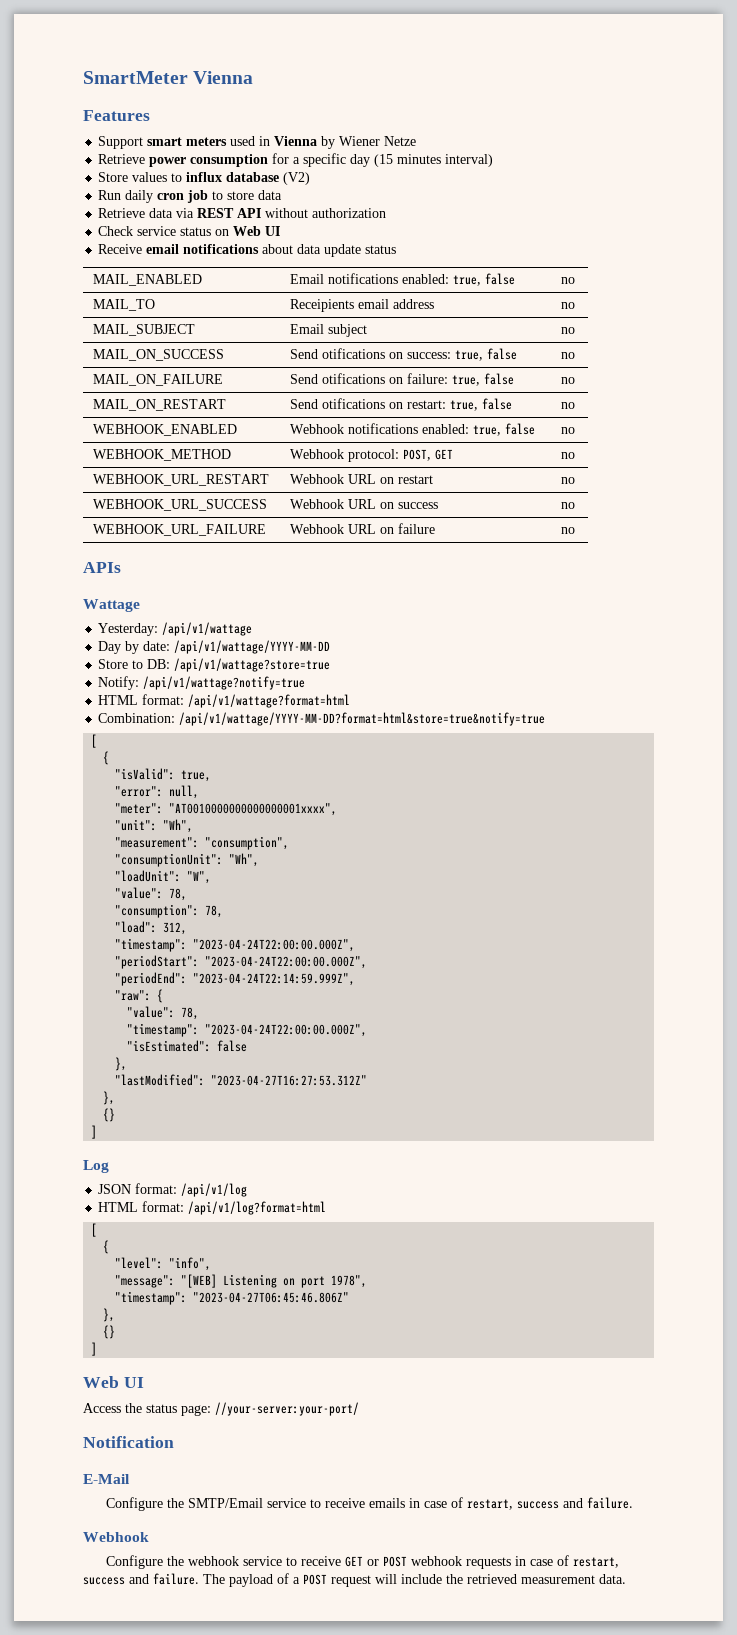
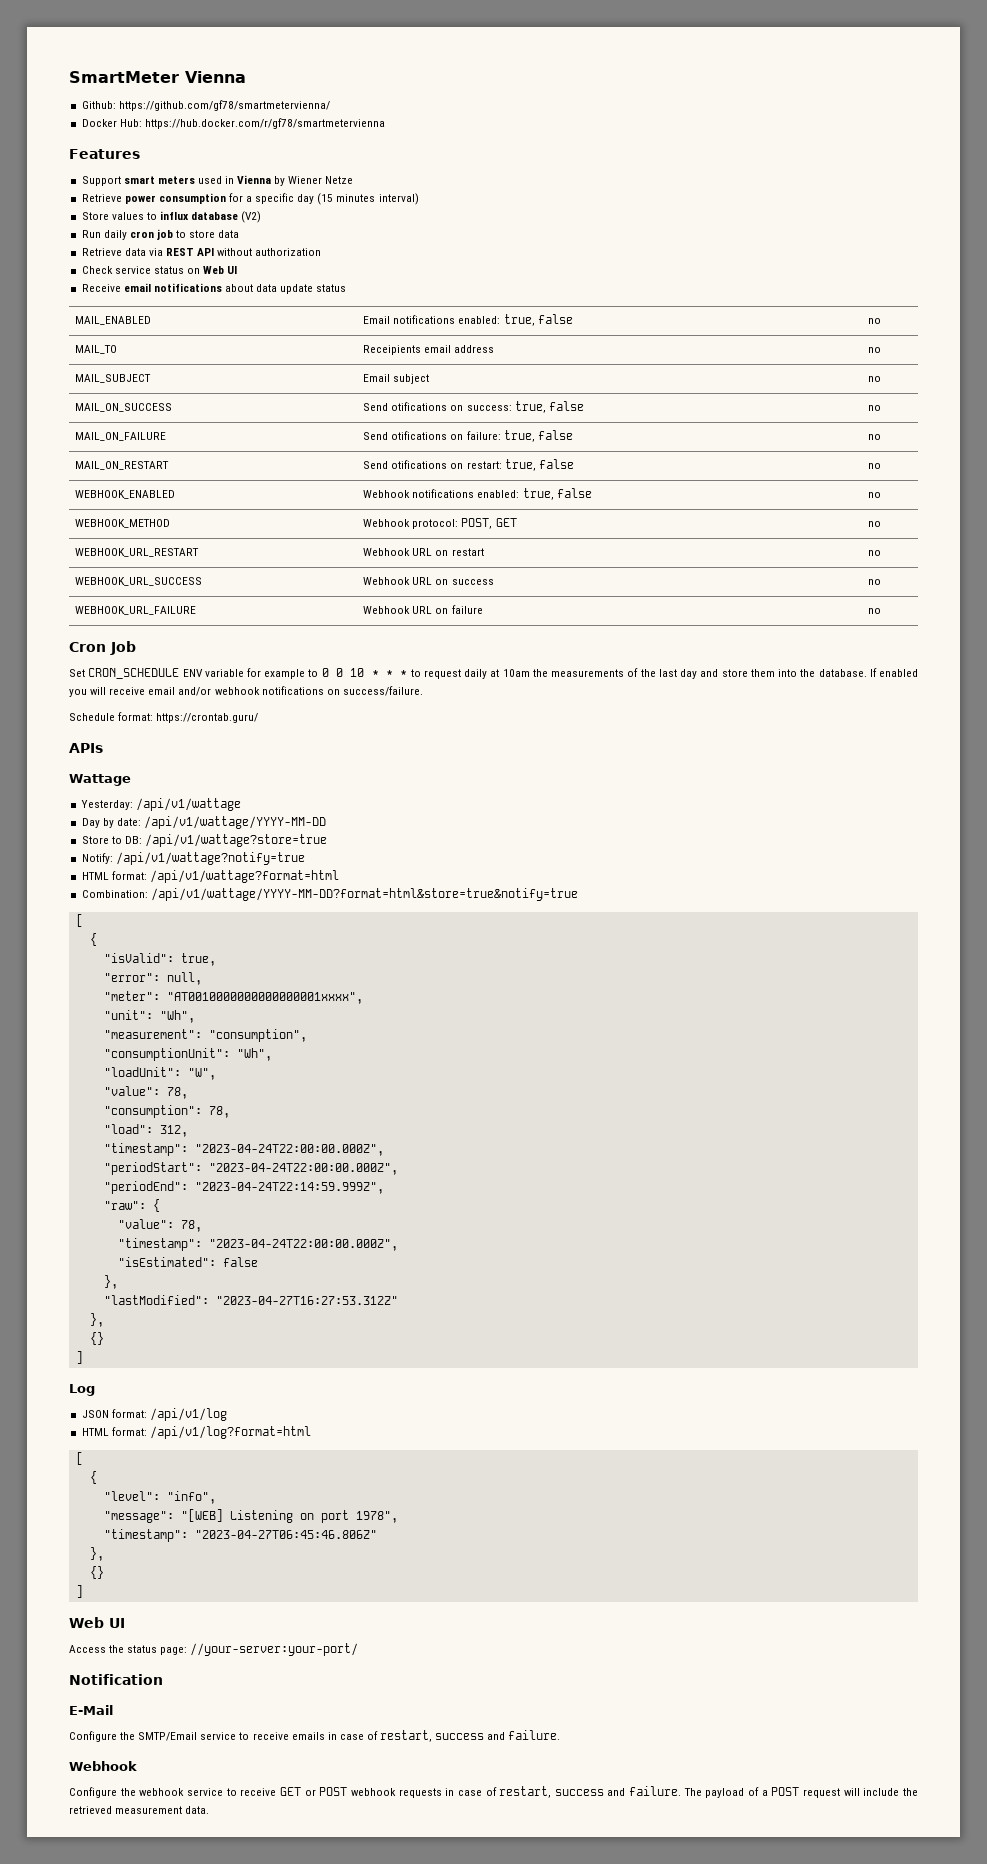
+ Github: https://github.com/gf78/smartmetervienna/
+ Docker Hub: https://hub.docker.com/r/gf78/smartmetervienna
+ Cron Job
+ Set CRON_SCHEDULE ENV variable for example to 0 0 10 * * * to request daily at 10am the measurements of the last day and store them into the database. If enabled you will receive email and/or webhook notifications on success/failure.
+ Schedule format: https://crontab.guru/

